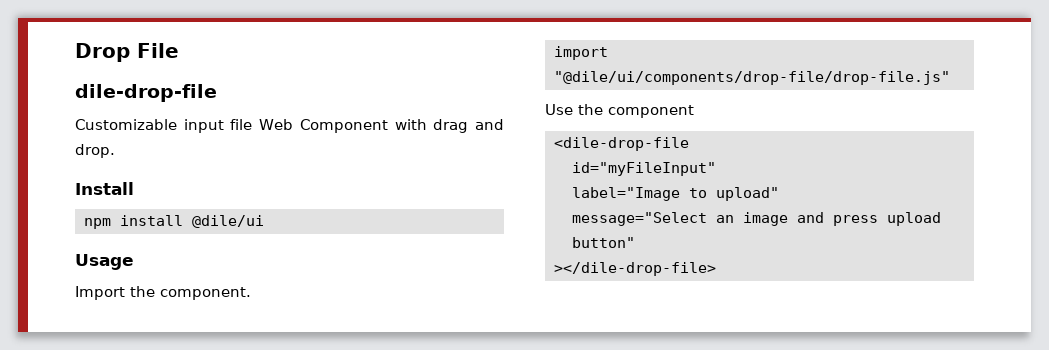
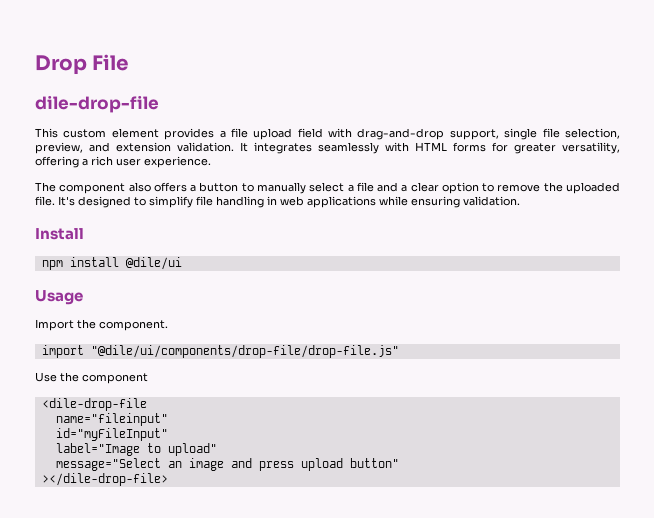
- Customizable input file Web Component with drag and drop.
+ This custom element provides a file upload field with drag-and-drop support, single file selection, preview, and extension validation. It integrates seamlessly with HTML forms for greater versatility, offering a rich user experience.
+ The component also offers a button to manually select a file and a clear option to remove the uploaded file. It's designed to simplify file handling in web applications while ensuring validation.
+ name="fileinput"

